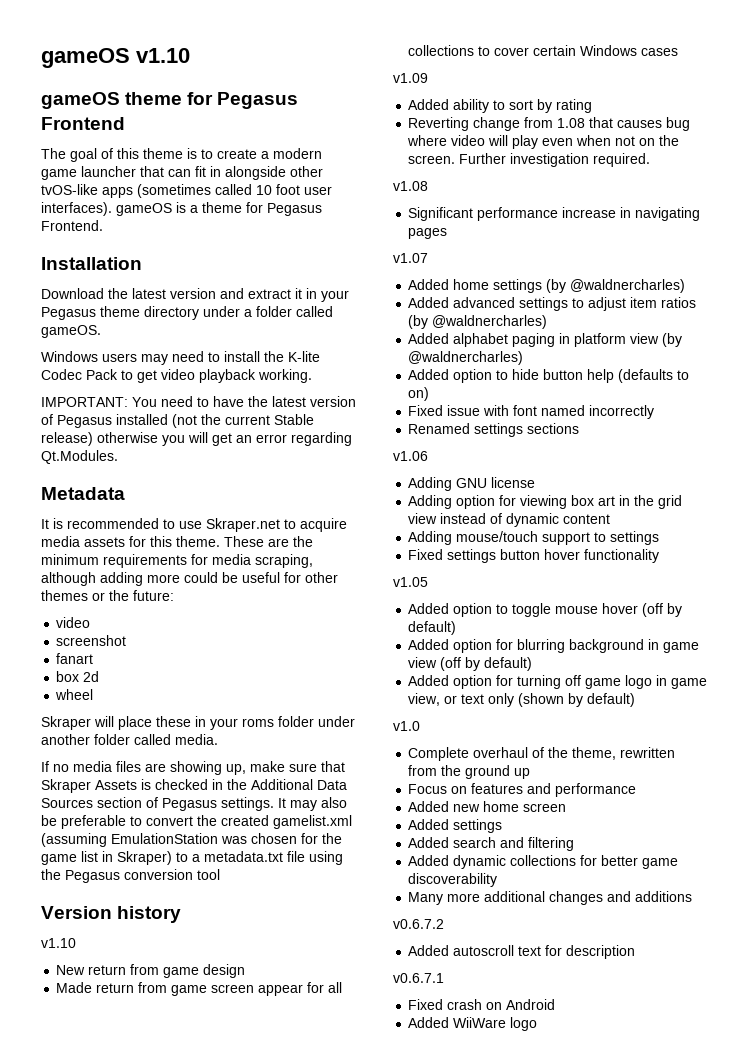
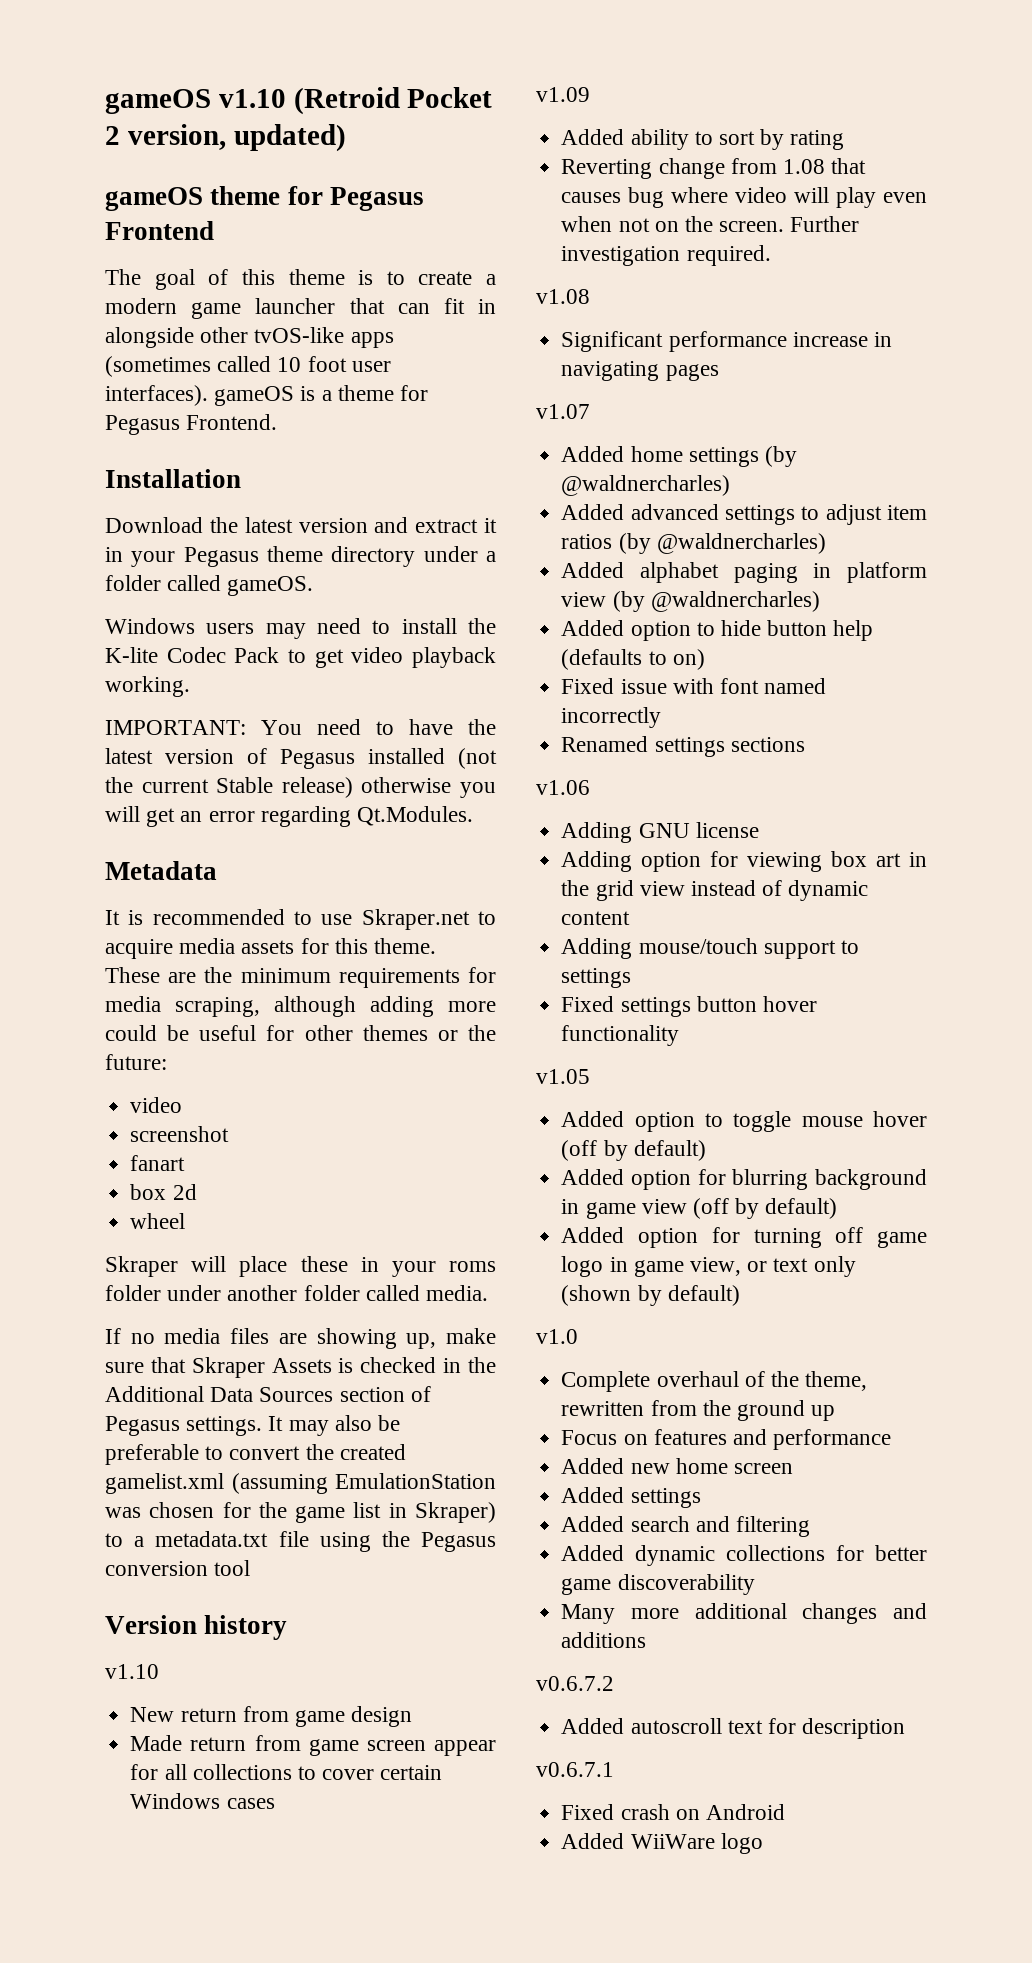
- gameOS v1.10
+ gameOS v1.10 (Retroid Pocket 2 version, updated)

